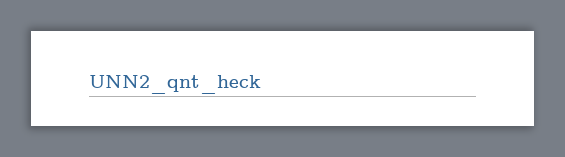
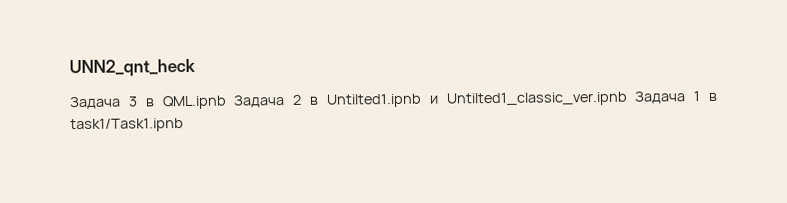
+ Задача 3 в QML.ipnb Задача 2 в Untilted1.ipnb и Untilted1_classic_ver.ipnb Задача 1 в task1/Task1.ipnb

